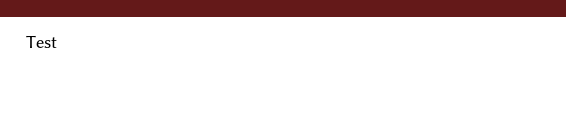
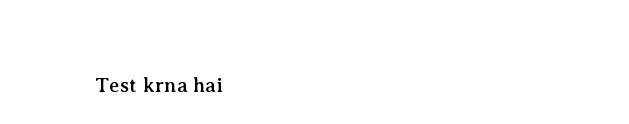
- Test
+ Test krna hai

